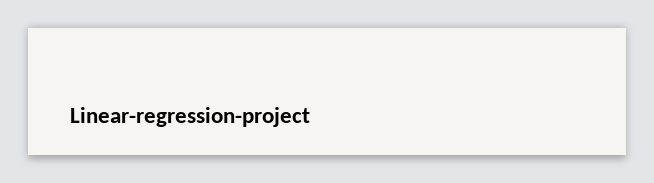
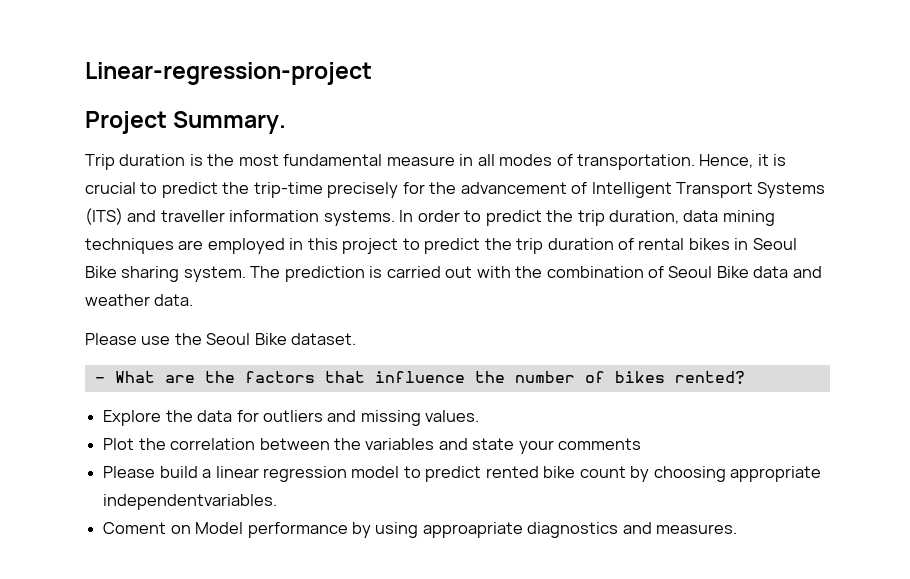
+ Project Summary.
+ Trip duration is the most fundamental measure in all modes of transportation. Hence, it is crucial to predict the trip-time precisely for the advancement of Intelligent Transport Systems (ITS) and traveller information systems. In order to predict the trip duration, data mining techniques are employed in this project to predict the trip duration of rental bikes in Seoul Bike sharing system. The prediction is carried out with the combination of Seoul Bike data and weather data.
+ Please use the Seoul Bike dataset.
+ - What are the factors that influence the number of bikes rented?
+ Explore the data for outliers and missing values.
+ Plot the correlation between the variables and state your comments
+ Please build a linear regression model to predict rented bike count by choosing appropriate independentvariables.
+ Coment on Model performance by using approapriate diagnostics and measures.

